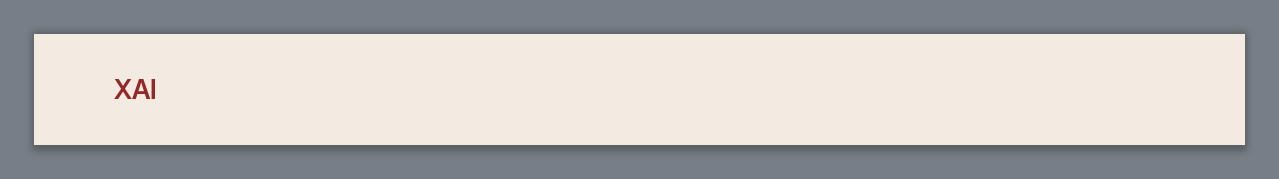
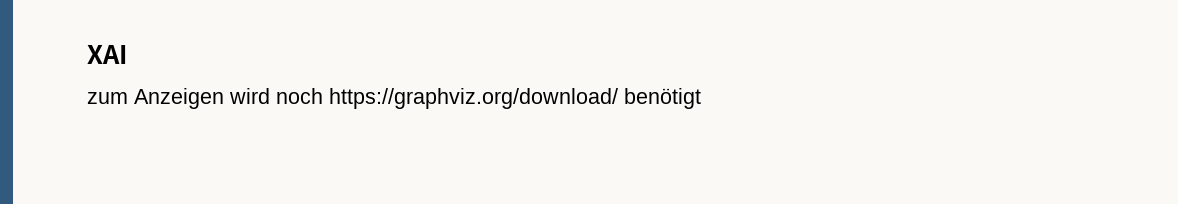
+ zum Anzeigen wird noch https://graphviz.org/download/ benötigt

